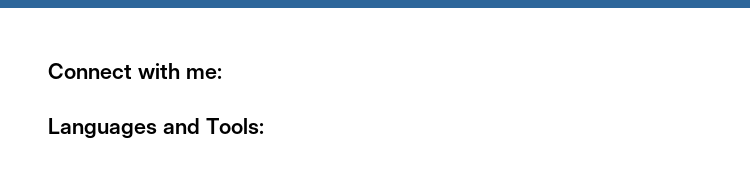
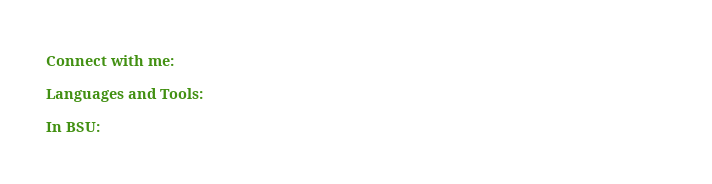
+ In BSU:

